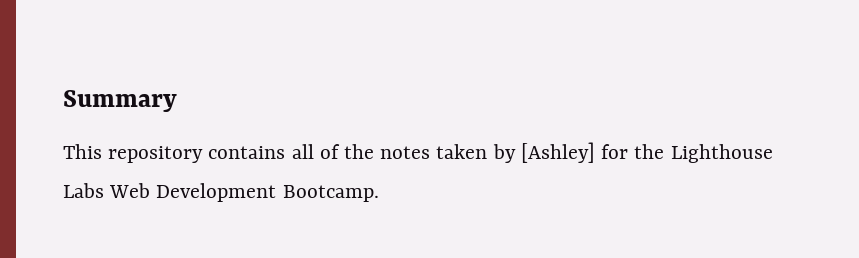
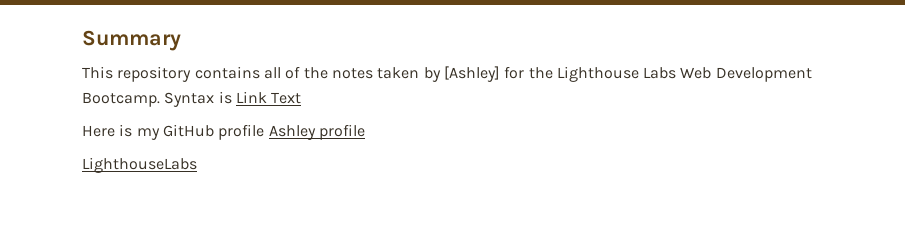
+ Syntax is Link Text
+ Here is my GitHub profile Ashley profile
+ LighthouseLabs

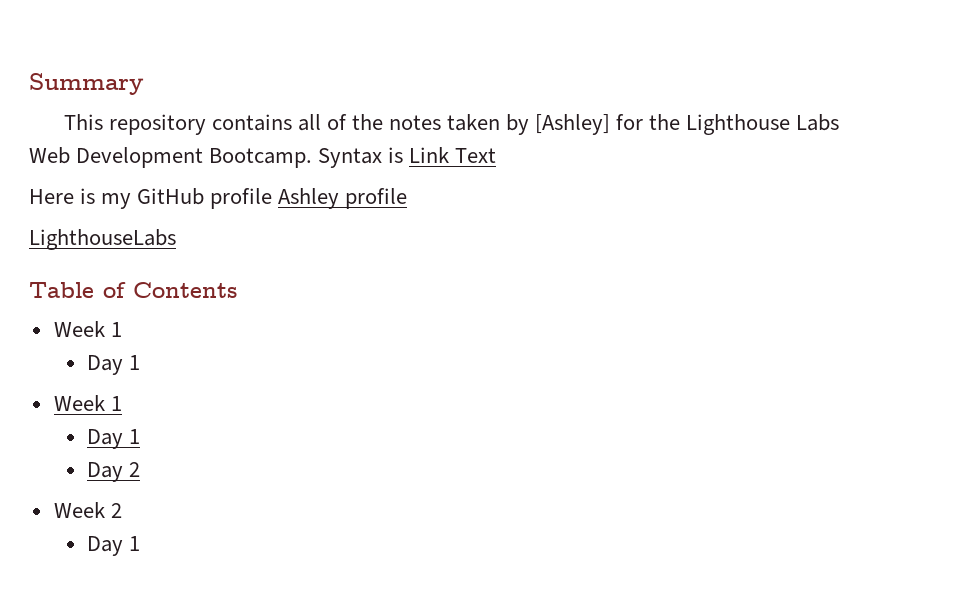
+ Table of Contents
+ Week 1
+ Day 1
+ Week 1
+ Day 1
+ Day 2
+ Week 2
+ Day 1

